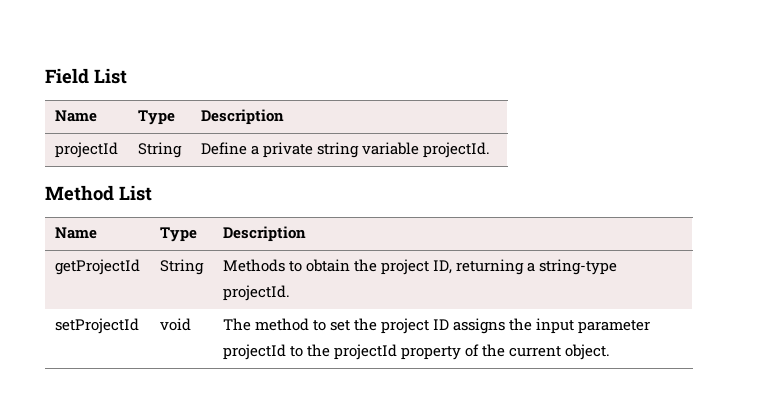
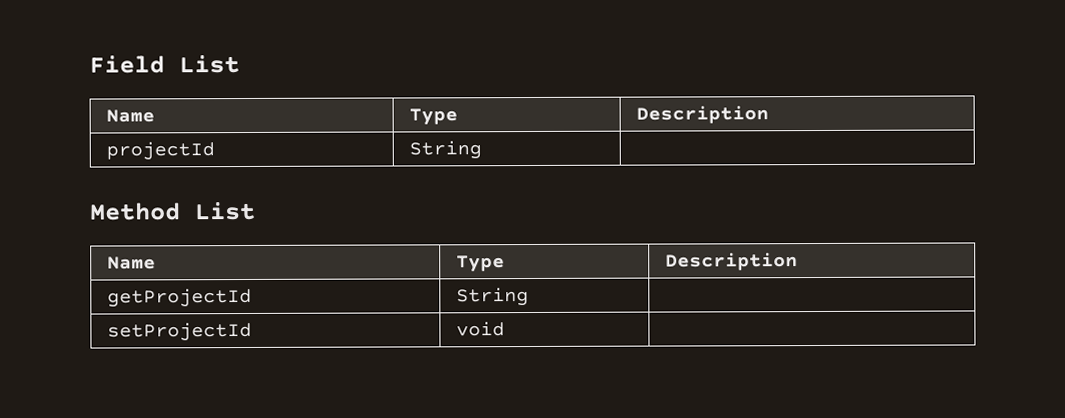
- projectId | String | Define a private string variable projectId.
+ projectId | String |
- getProjectId | String | Methods to obtain the project ID, returning a string-type projectId.
- setProjectId | void | The method to set the project ID assigns the input parameter projectId to the projectId property of the current object.
+ getProjectId | String |
+ setProjectId | void |

